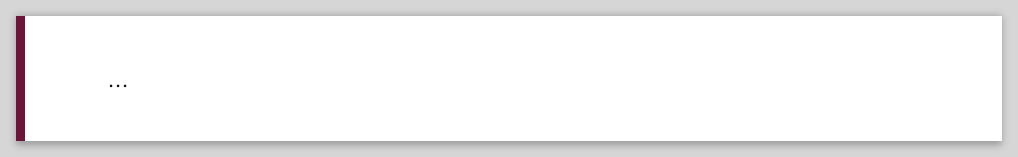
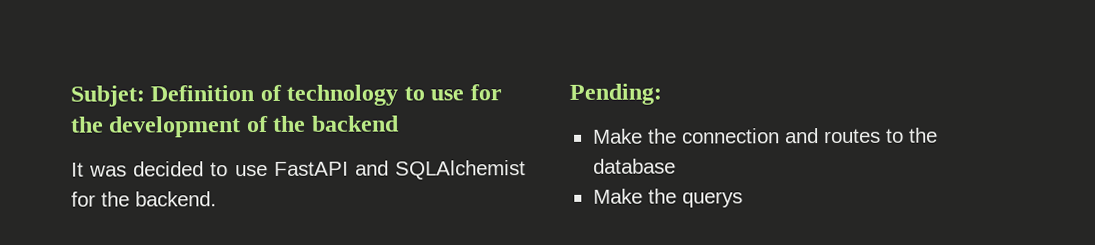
- ...
+ Subjet: Definition of technology to use for the development of the backend
+ It was decided to use FastAPI and SQLAlchemist for the backend.
+ Pending:
+ Make the connection and routes to the database
+ Make the querys

